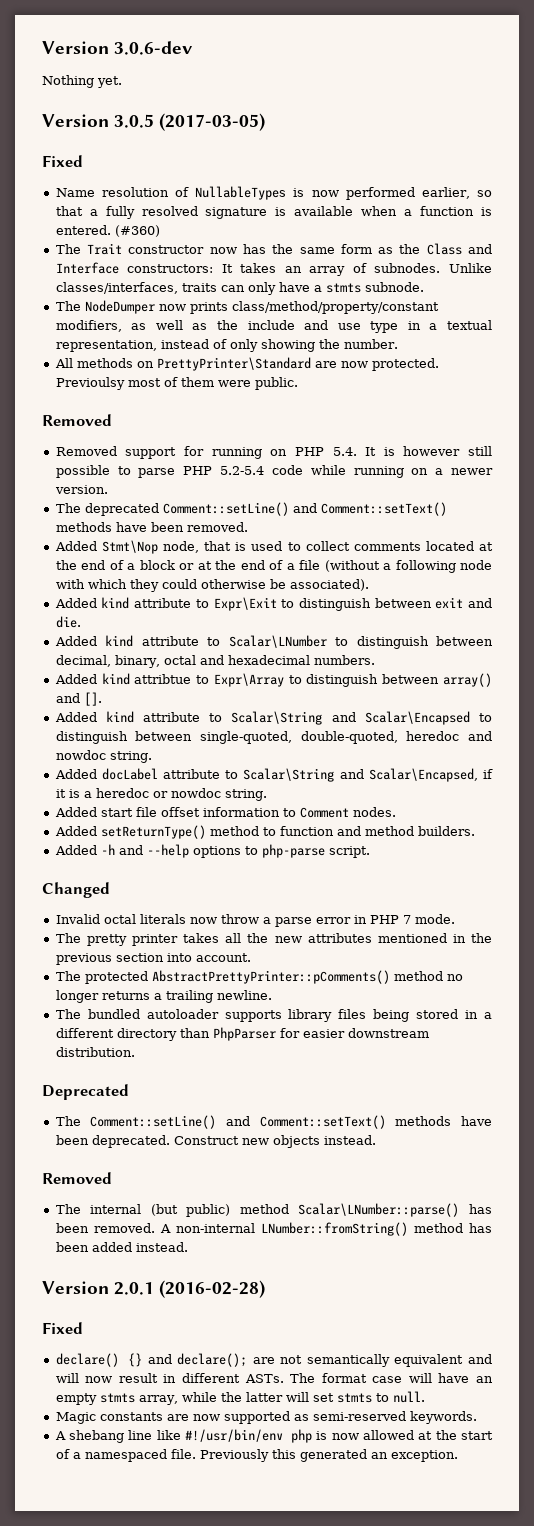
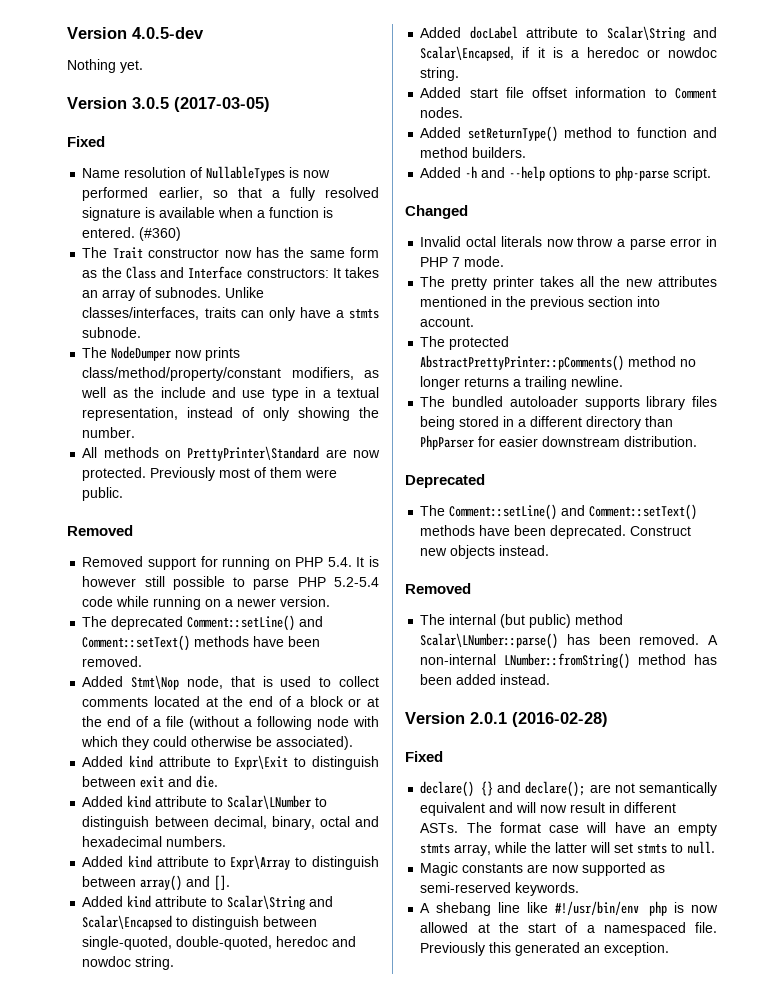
- Version 3.0.6-dev
+ Version 4.0.5-dev
- Previoulsy most of them were public.
+ Previously most of them were public.
- Added kind attribtue to Expr\Array to distinguish between array() and [].
+ Added kind attribute to Expr\Array to distinguish between array() and [].

